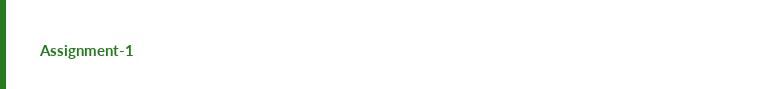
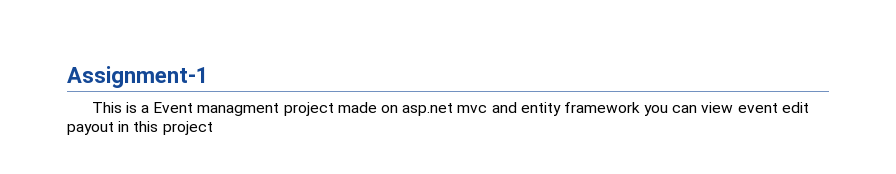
+ This is a Event managment project made on asp.net mvc and entity framework you can view event edit payout in this project

